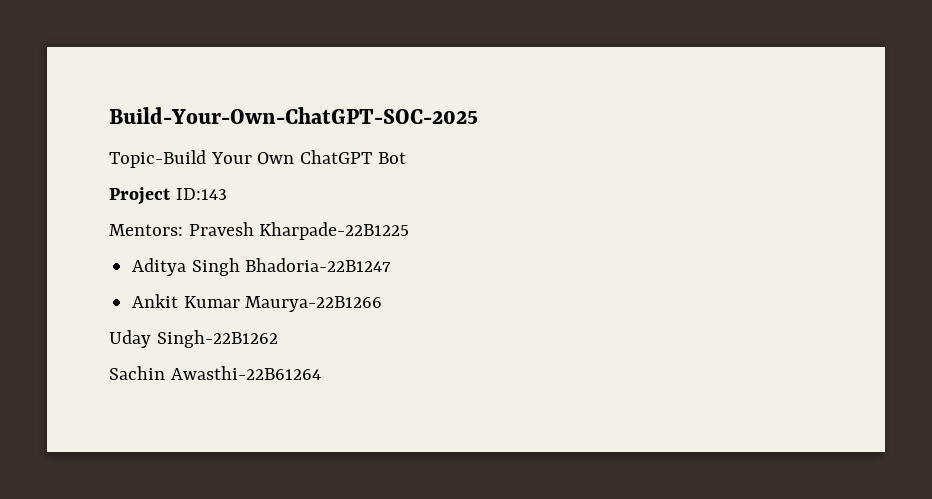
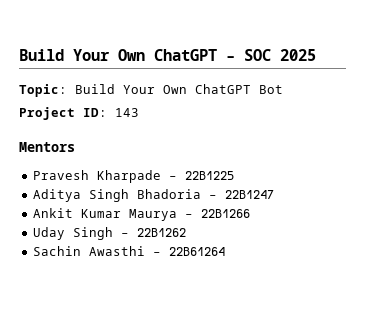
- Build-Your-Own-ChatGPT-SOC-2025
- Topic-Build Your Own ChatGPT Bot
+ Build Your Own ChatGPT – SOC 2025
+ Topic: Build Your Own ChatGPT Bot
- Project ID:143
- Mentors: Pravesh Kharpade-22B1225
+ Project ID: 143
+ Mentors
+ Pravesh Kharpade – 22B1225
- Aditya Singh Bhadoria-22B1247
+ Aditya Singh Bhadoria – 22B1247
- Ankit Kumar Maurya-22B1266
- Uday Singh-22B1262
- Sachin Awasthi-22B61264
+ Ankit Kumar Maurya – 22B1266
+ Uday Singh – 22B1262
+ Sachin Awasthi – 22B61264

